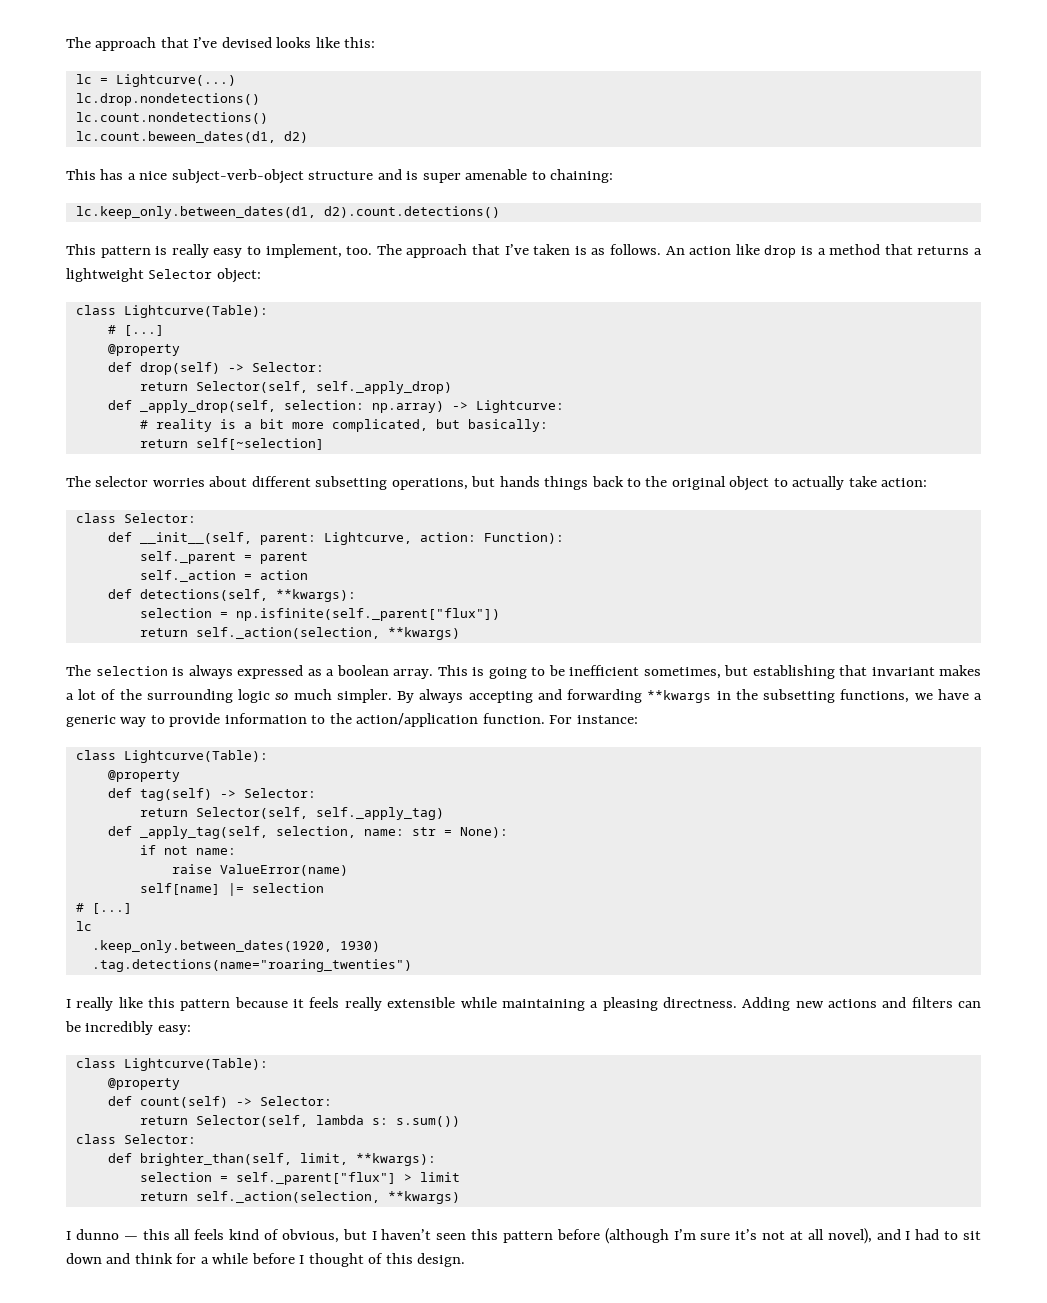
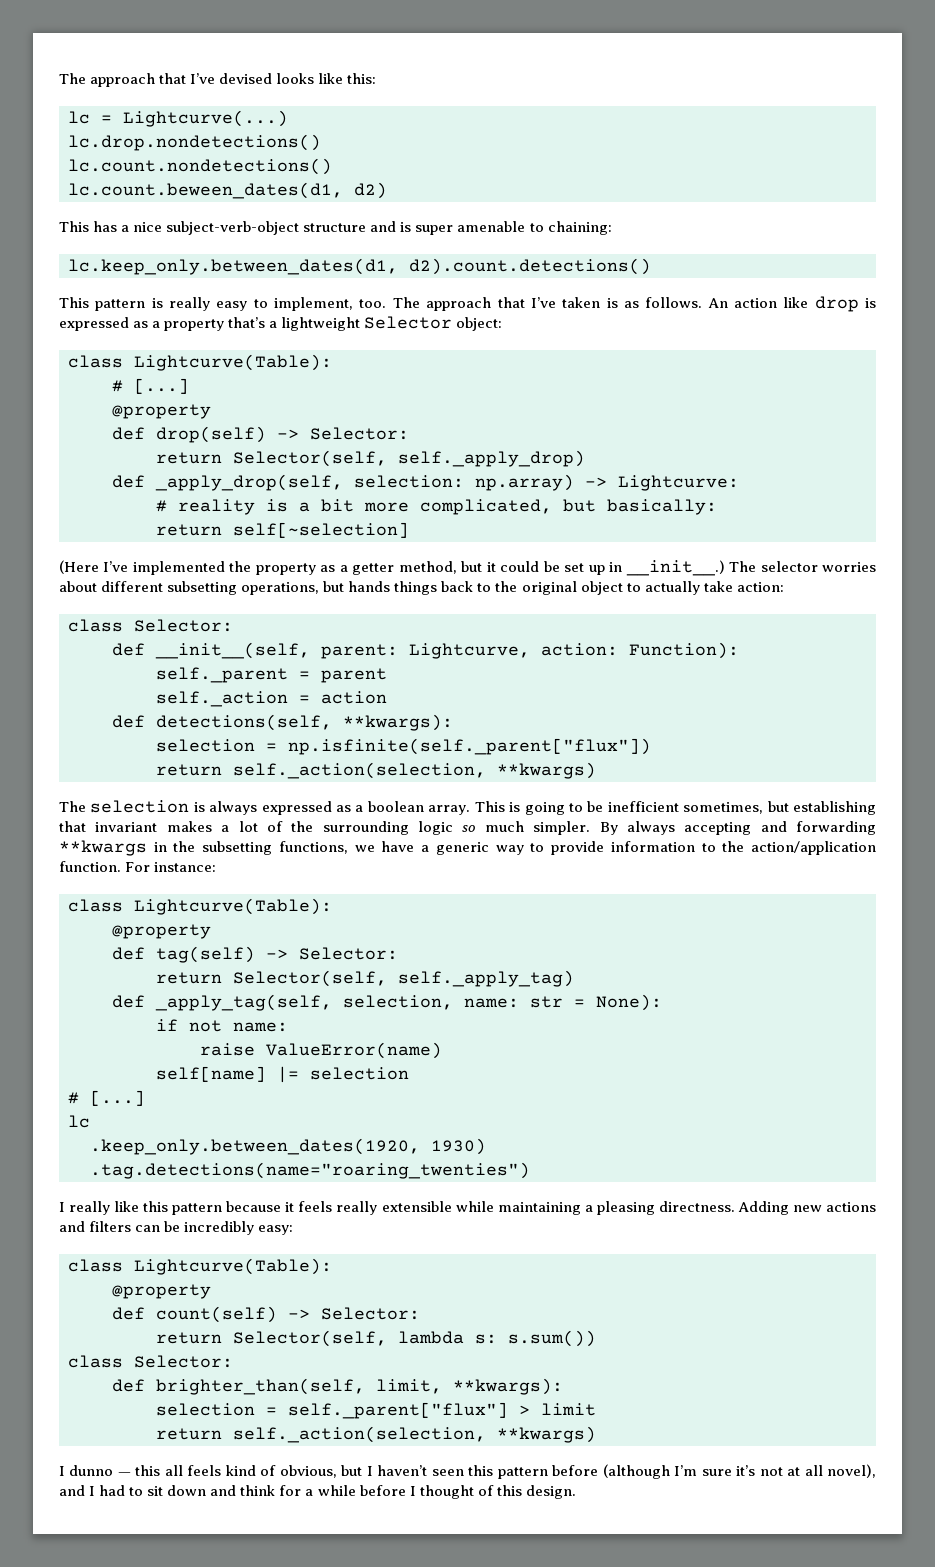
- An action like drop is a method that returns a lightweight Selector object:
+ An action like drop is expressed as a property that’s a lightweight Selector object:
+ (Here I’ve implemented the property as a getter method, but it could be set up in __init__.)

